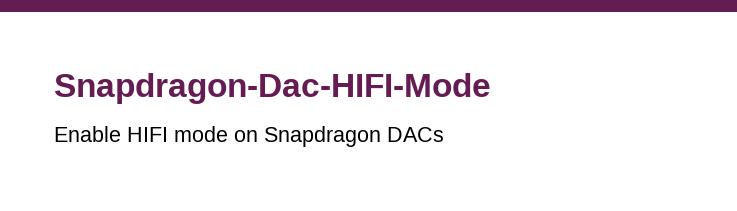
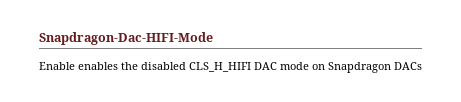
- Enable HIFI mode on Snapdragon DACs
+ Enable enables the disabled CLS_H_HIFI DAC mode on Snapdragon DACs

